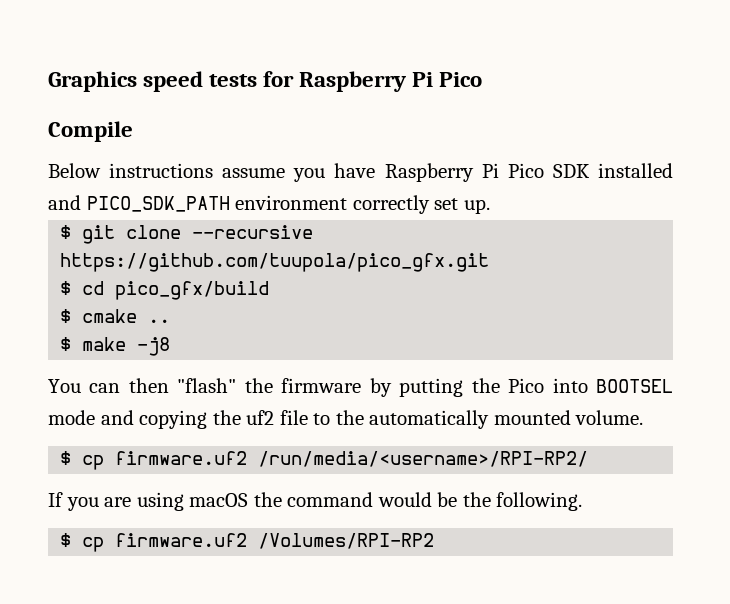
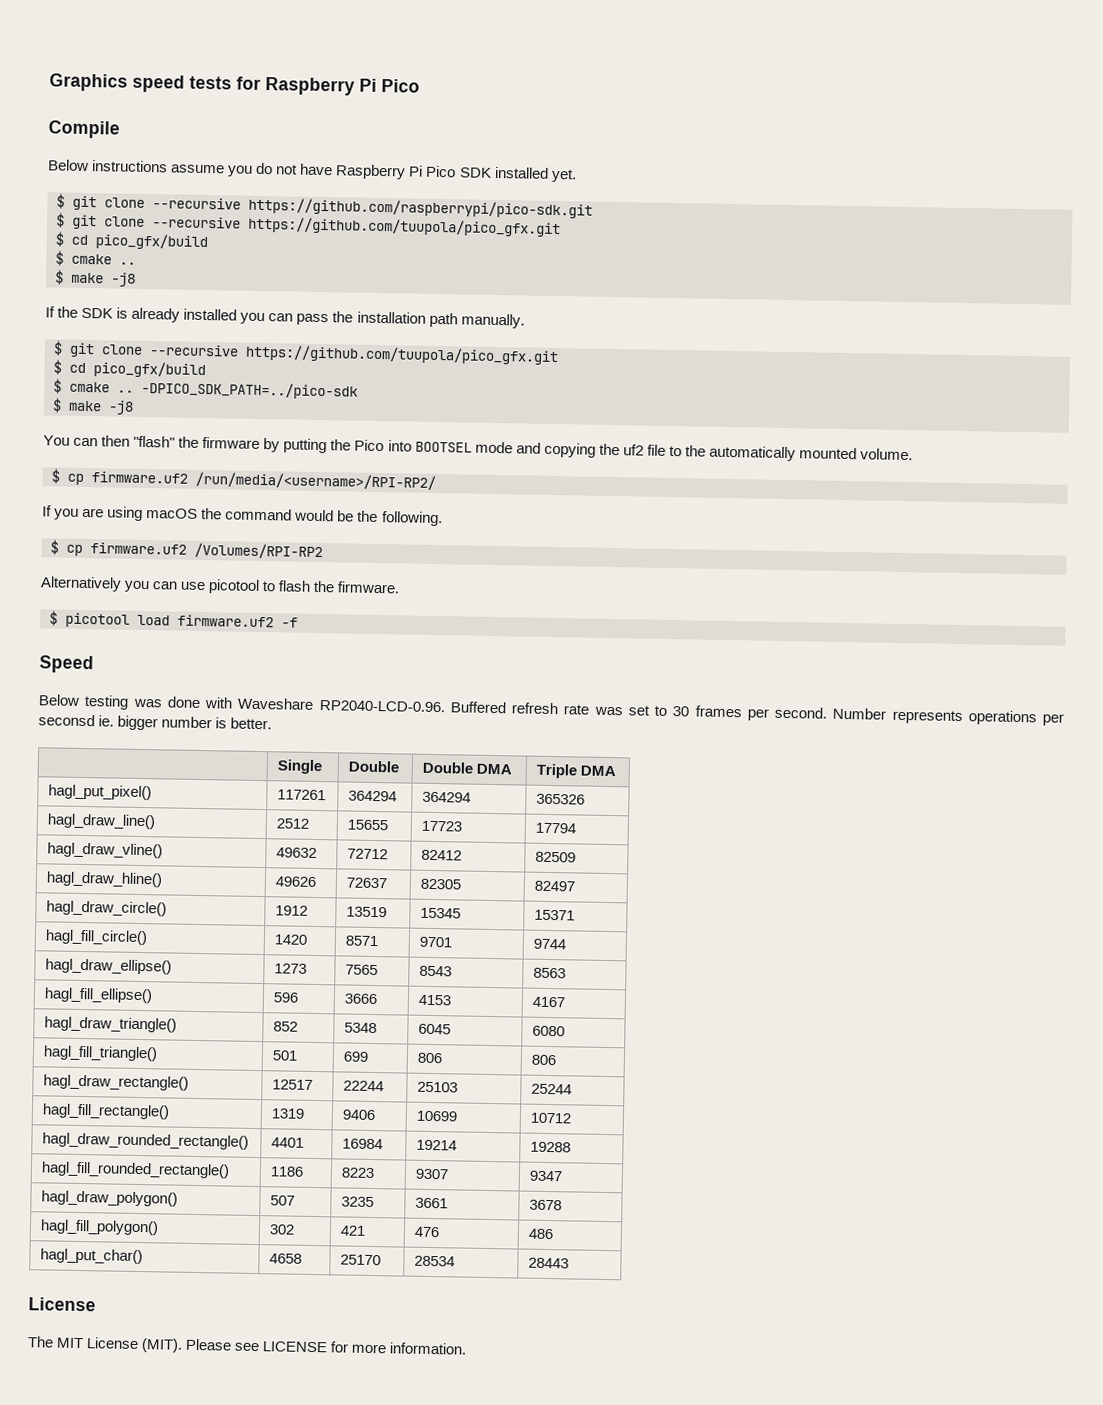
- Below instructions assume you have Raspberry Pi Pico SDK installed and PICO_SDK_PATH environment correctly set up.
+ Below instructions assume you do not have Raspberry Pi Pico SDK installed yet.
+ $ git clone --recursive https://github.com/raspberrypi/pico-sdk.git
+ If the SDK is already installed you can pass the installation path manually.
+ $ git clone --recursive https://github.com/tuupola/pico_gfx.git
+ $ cd pico_gfx/build
+ $ cmake .. -DPICO_SDK_PATH=../pico-sdk
+ $ make -j8
+ Alternatively you can use picotool to flash the firmware.
+ $ picotool load firmware.uf2 -f
+ Speed
+ Below testing was done with Waveshare RP2040-LCD-0.96. Buffered refresh rate was set to 30 frames per second. Number represents operations per seconsd ie. bigger number is better.
+ | Single | Double | Double DMA | Triple DMA
+ hagl_put_pixel() | 117261 | 364294 | 364294 | 365326
+ hagl_draw_line() | 2512 | 15655 | 17723 | 17794
+ hagl_draw_vline() | 49632 | 72712 | 82412 | 82509
+ hagl_draw_hline() | 49626 | 72637 | 82305 | 82497
+ hagl_draw_circle() | 1912 | 13519 | 15345 | 15371
+ hagl_fill_circle() | 1420 | 8571 | 9701 | 9744
+ hagl_draw_ellipse() | 1273 | 7565 | 8543 | 8563
+ hagl_fill_ellipse() | 596 | 3666 | 4153 | 4167
+ hagl_draw_triangle() | 852 | 5348 | 6045 | 6080
+ hagl_fill_triangle() | 501 | 699 | 806 | 806
+ hagl_draw_rectangle() | 12517 | 22244 | 25103 | 25244
+ hagl_fill_rectangle() | 1319 | 9406 | 10699 | 10712
+ hagl_draw_rounded_rectangle() | 4401 | 16984 | 19214 | 19288
+ hagl_fill_rounded_rectangle() | 1186 | 8223 | 9307 | 9347
+ hagl_draw_polygon() | 507 | 3235 | 3661 | 3678
+ hagl_fill_polygon() | 302 | 421 | 476 | 486
+ hagl_put_char() | 4658 | 25170 | 28534 | 28443
+ License
+ The MIT License (MIT). Please see LICENSE for more information.

